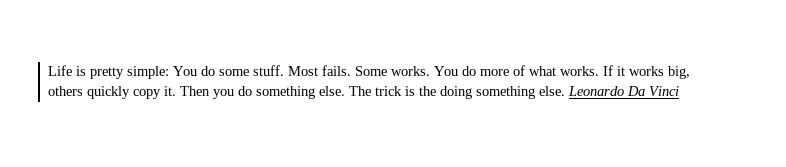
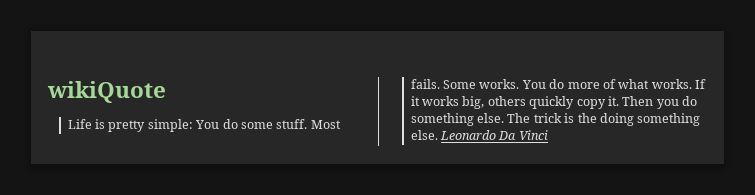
+ wikiQuote

